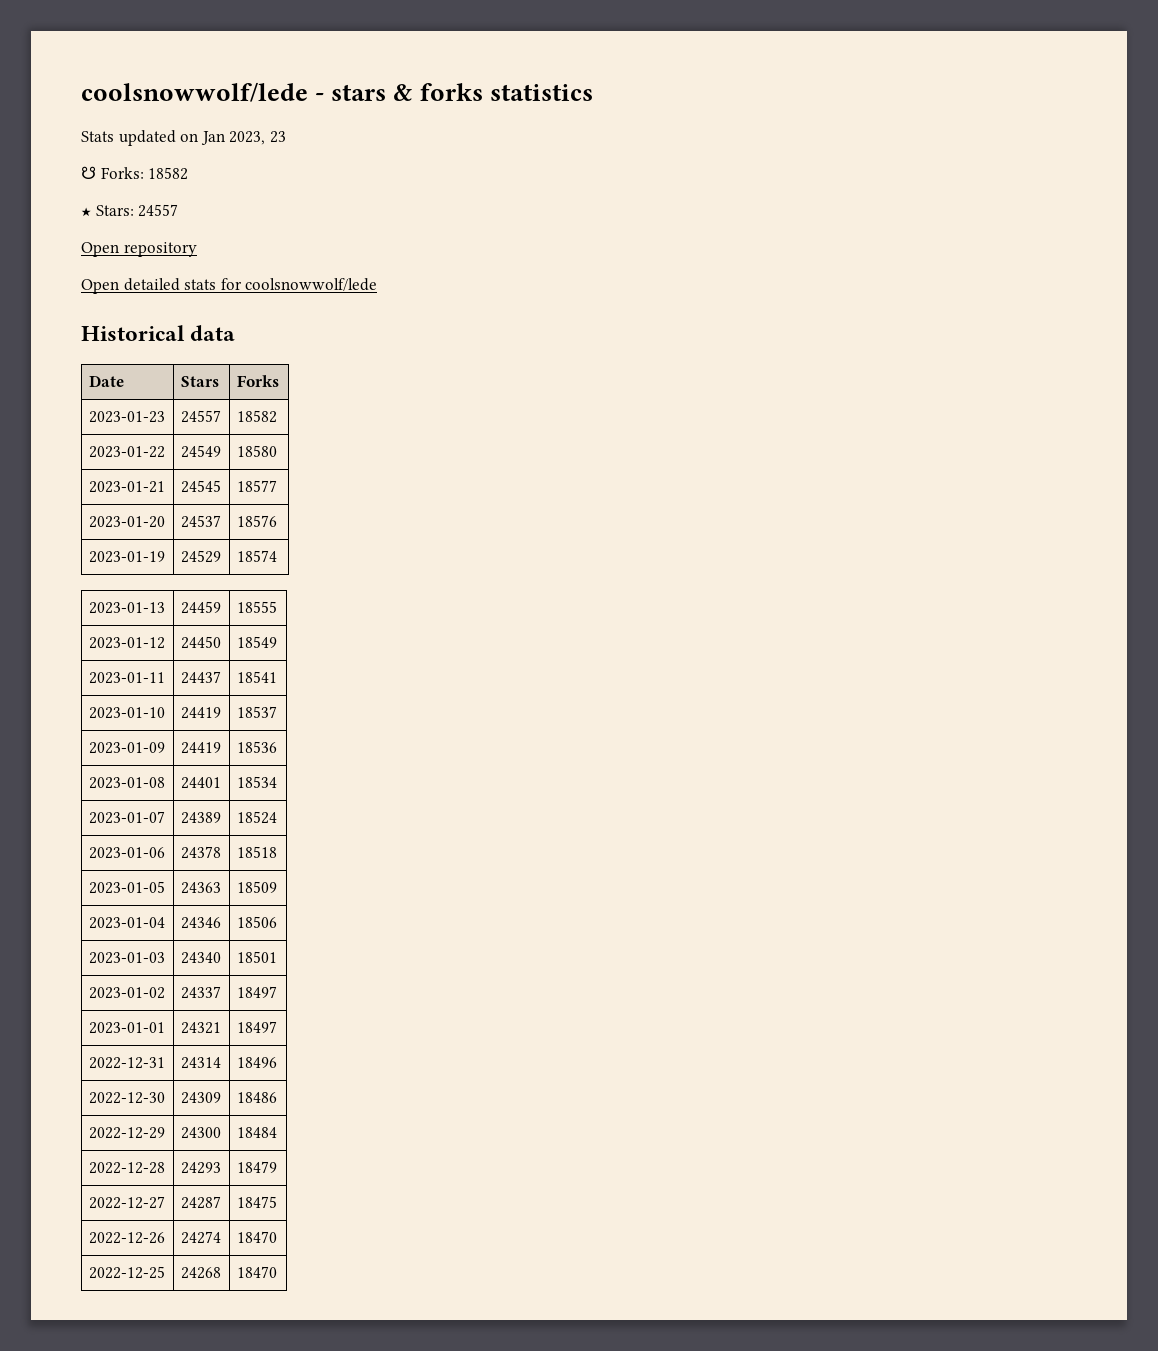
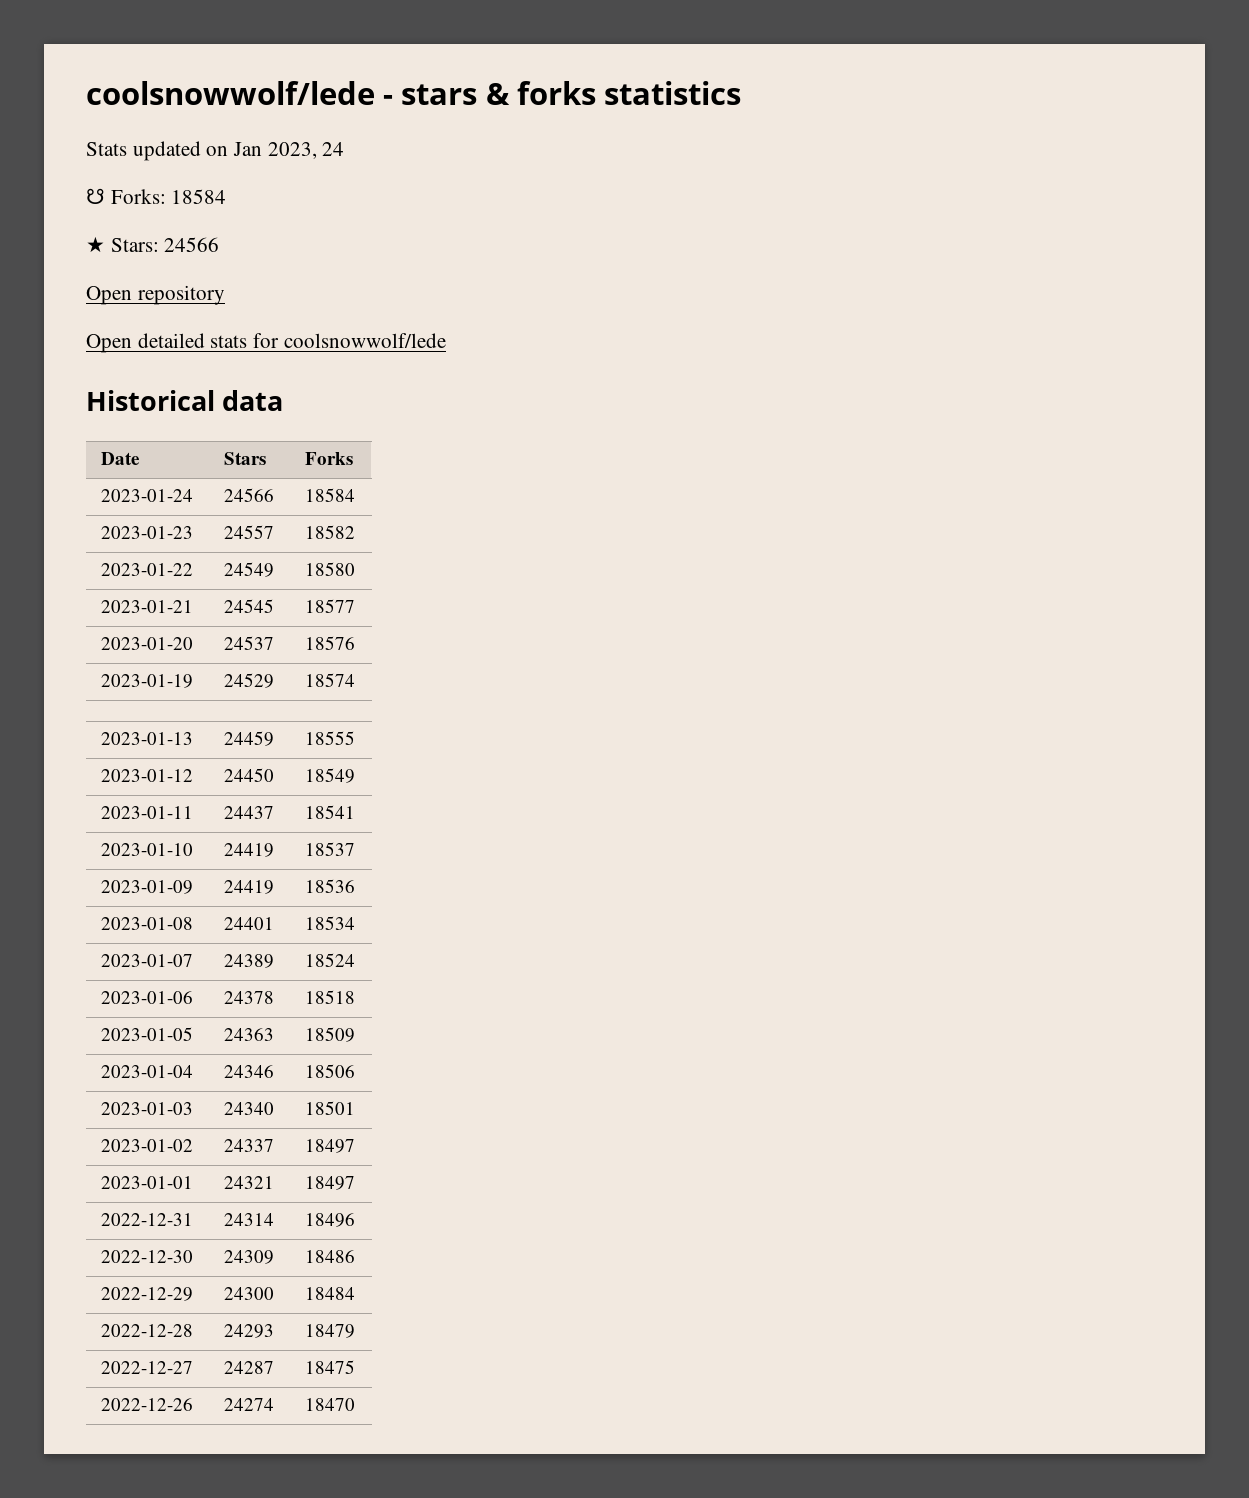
- Stats updated on Jan 2023, 23
+ Stats updated on Jan 2023, 24
- ☋ Forks: 18582
+ ☋ Forks: 18584
- ★ Stars: 24557
+ ★ Stars: 24566
+ 2023-01-24 | 24566 | 18584
- 2022-12-25 | 24268 | 18470

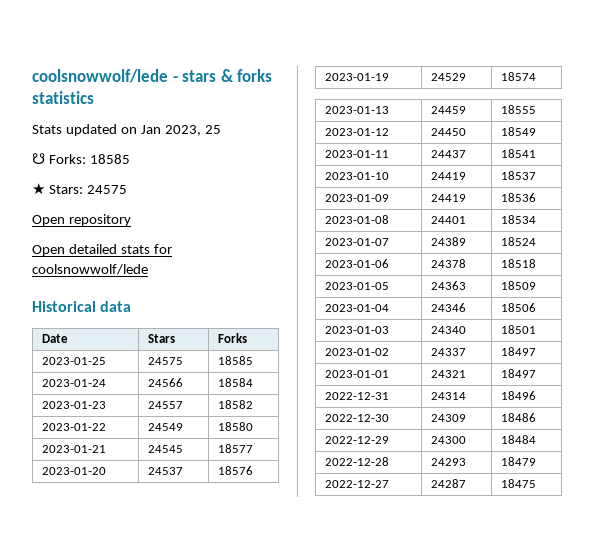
- Stats updated on Jan 2023, 24
+ Stats updated on Jan 2023, 25
- ☋ Forks: 18584
+ ☋ Forks: 18585
- ★ Stars: 24566
+ ★ Stars: 24575
+ 2023-01-25 | 24575 | 18585
- 2022-12-26 | 24274 | 18470

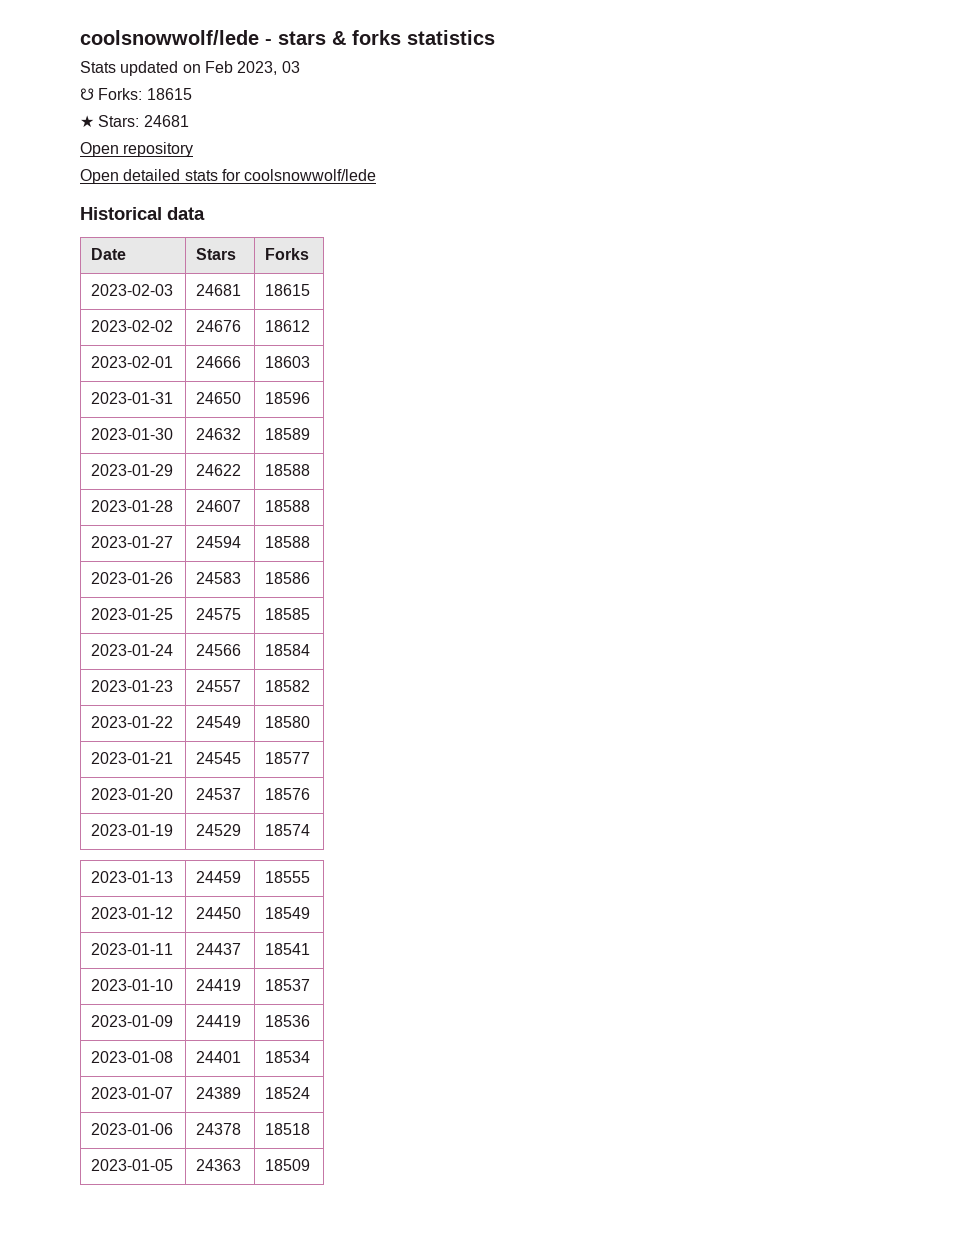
- Stats updated on Jan 2023, 25
+ Stats updated on Feb 2023, 03
- ☋ Forks: 18585
+ ☋ Forks: 18615
- ★ Stars: 24575
+ ★ Stars: 24681
+ 2023-02-03 | 24681 | 18615
+ 2023-02-02 | 24676 | 18612
+ 2023-02-01 | 24666 | 18603
+ 2023-01-31 | 24650 | 18596
+ 2023-01-30 | 24632 | 18589
+ 2023-01-29 | 24622 | 18588
+ 2023-01-28 | 24607 | 18588
+ 2023-01-27 | 24594 | 18588
+ 2023-01-26 | 24583 | 18586
- 2023-01-04 | 24346 | 18506
- 2023-01-03 | 24340 | 18501
- 2023-01-02 | 24337 | 18497
- 2023-01-01 | 24321 | 18497
- 2022-12-31 | 24314 | 18496
- 2022-12-30 | 24309 | 18486
- 2022-12-29 | 24300 | 18484
- 2022-12-28 | 24293 | 18479
- 2022-12-27 | 24287 | 18475

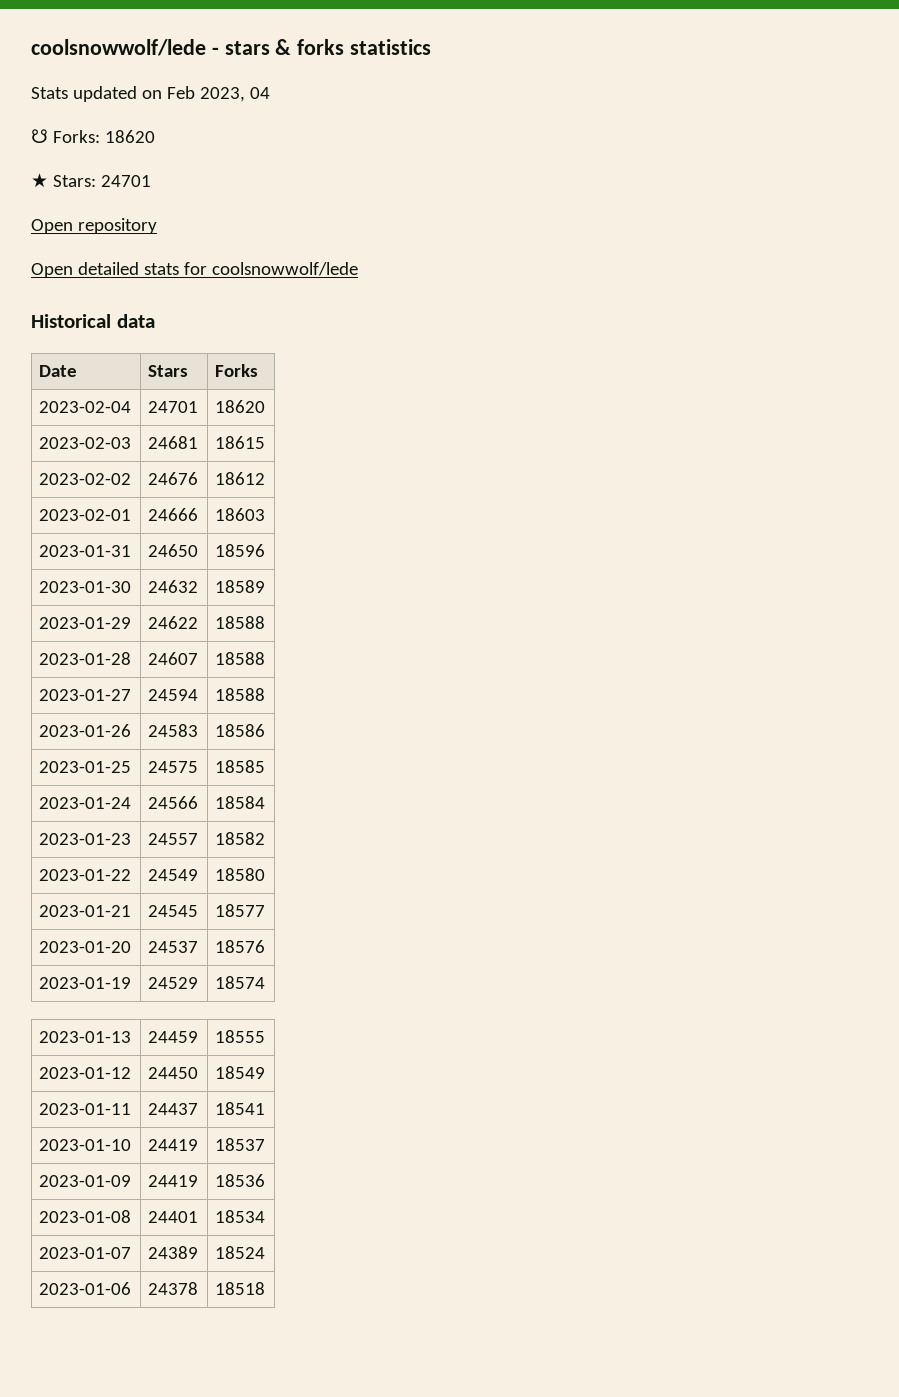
- Stats updated on Feb 2023, 03
+ Stats updated on Feb 2023, 04
- ☋ Forks: 18615
+ ☋ Forks: 18620
- ★ Stars: 24681
+ ★ Stars: 24701
+ 2023-02-04 | 24701 | 18620
- 2023-01-05 | 24363 | 18509

